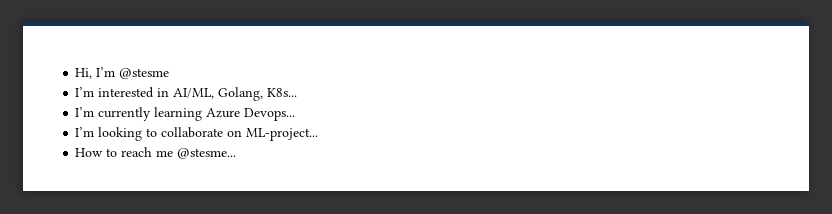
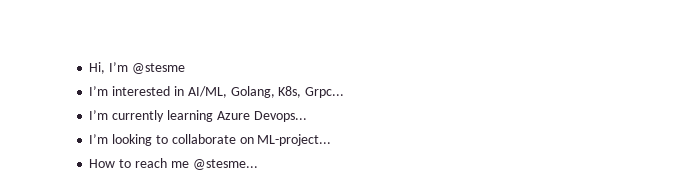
- I’m interested in AI/ML, Golang, K8s...
+ I’m interested in AI/ML, Golang, K8s, Grpc...

